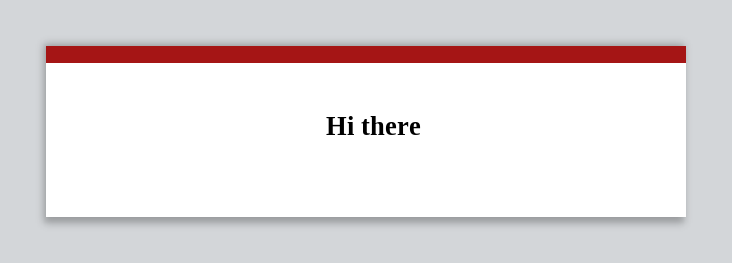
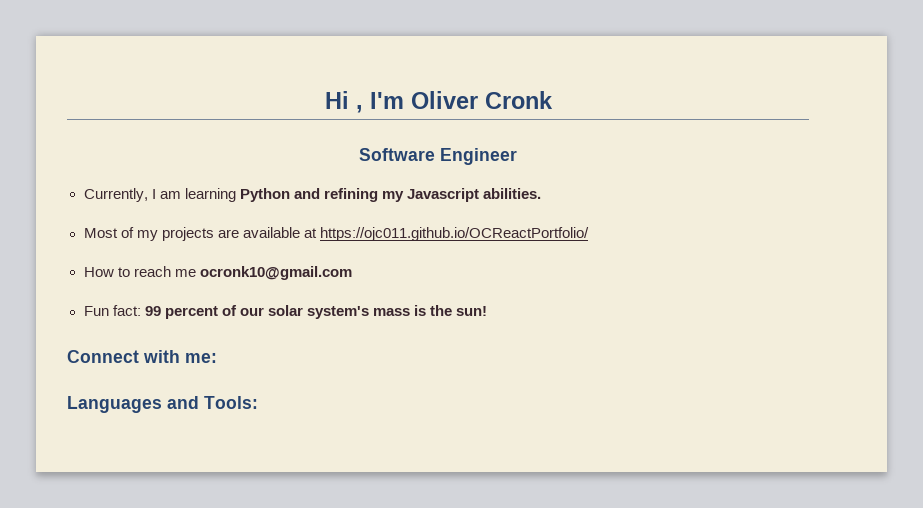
- Hi there
+ Hi , I'm Oliver Cronk
+ Software Engineer
+ Currently, I am learning Python and refining my Javascript abilities.
+ Most of my projects are available at https://ojc011.github.io/OCReactPortfolio/
+ How to reach me ocronk10@gmail.com
+ Fun fact: 99 percent of our solar system's mass is the sun!
+ Connect with me:
+ Languages and Tools:

